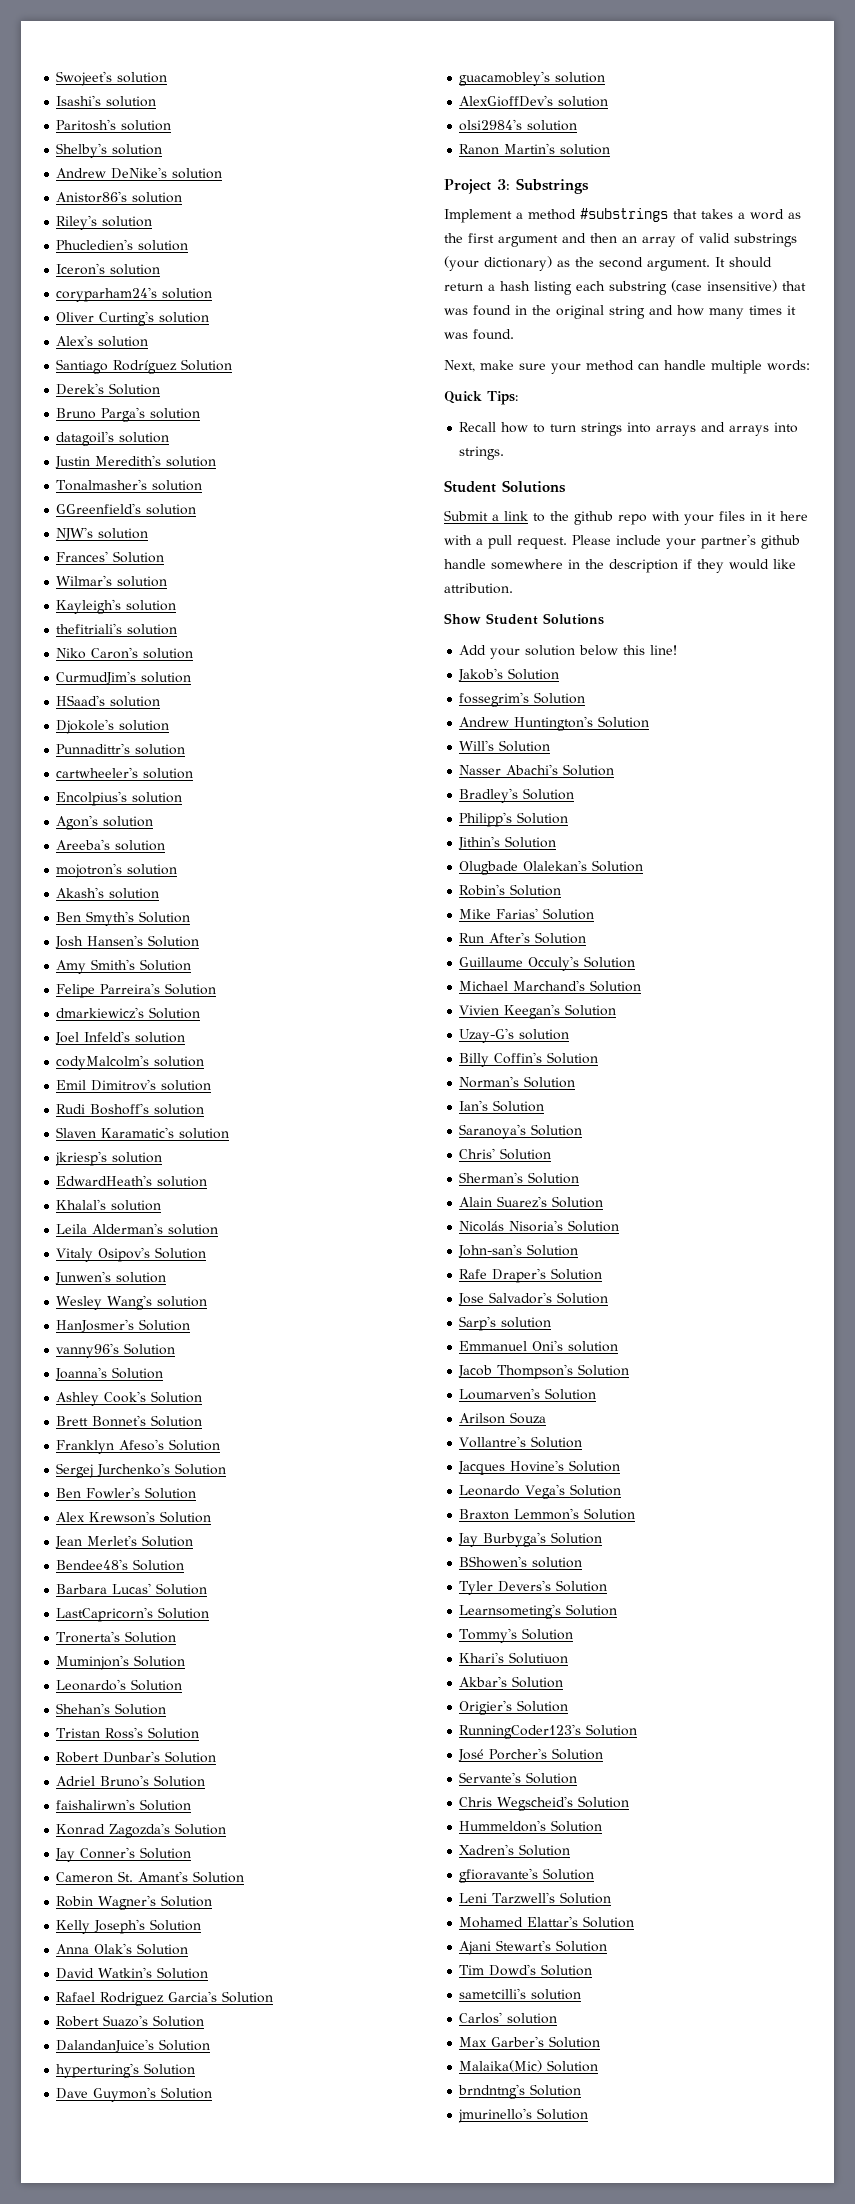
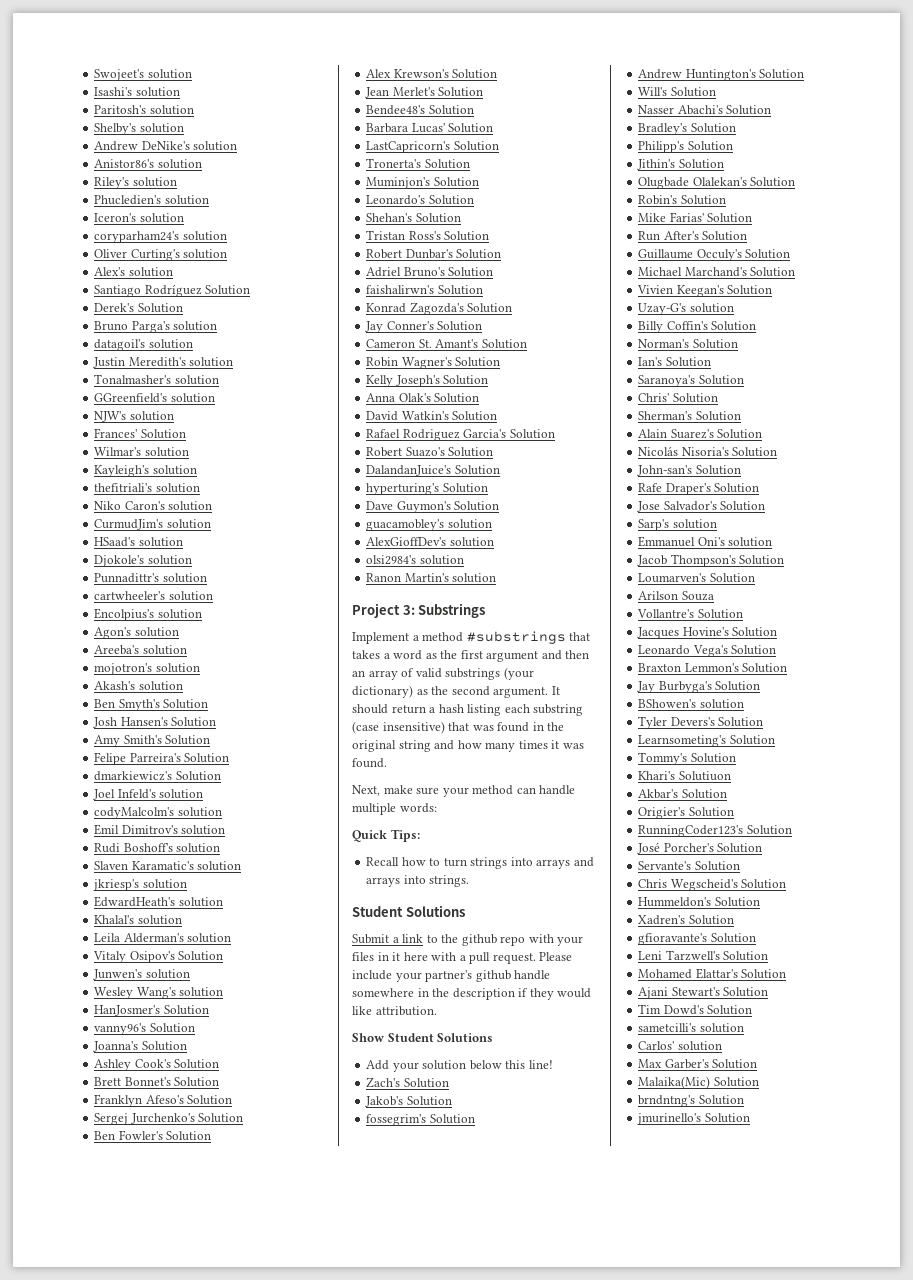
+ Zach's Solution

